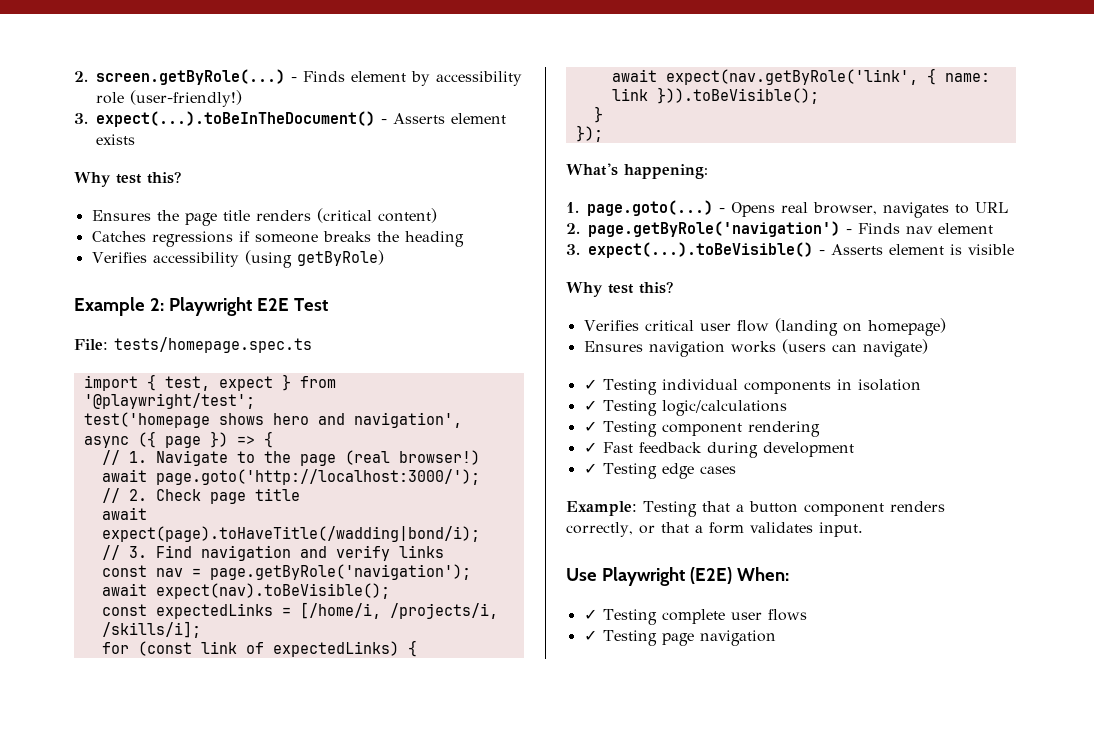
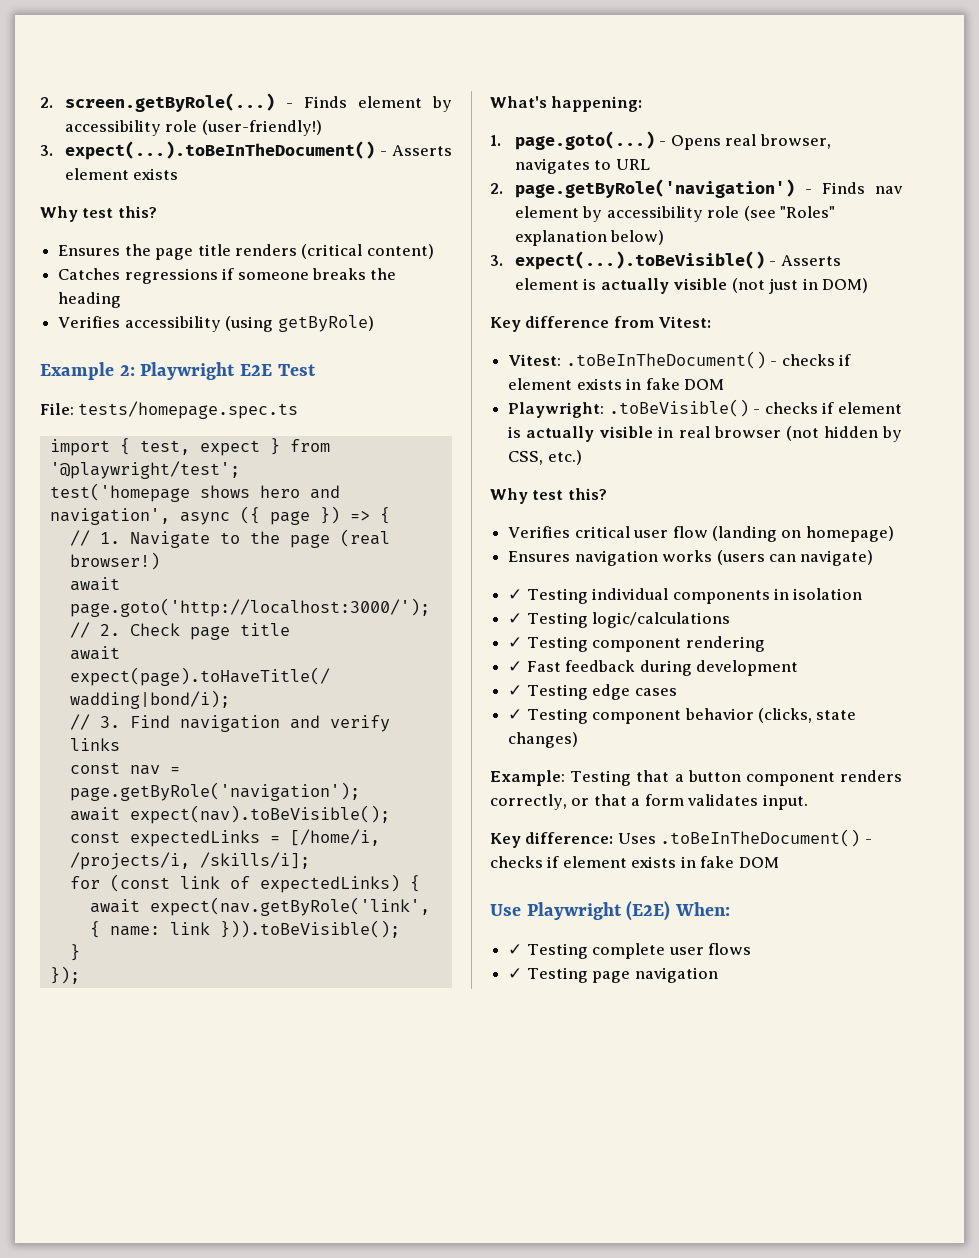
- 2. page.getByRole('navigation') - Finds nav element
+ 2. page.getByRole('navigation') - Finds nav element by accessibility role (see "Roles" explanation below)
- 3. expect(...).toBeVisible() - Asserts element is visible
+ 3. expect(...).toBeVisible() - Asserts element is actually visible (not just in DOM)
+ Key difference from Vitest:
+ Vitest: .toBeInTheDocument() - checks if element exists in fake DOM
+ Playwright: .toBeVisible() - checks if element is actually visible in real browser (not hidden by CSS, etc.)
+ ✓ Testing component behavior (clicks, state changes)
+ Key difference: Uses .toBeInTheDocument() - checks if element exists in fake DOM

